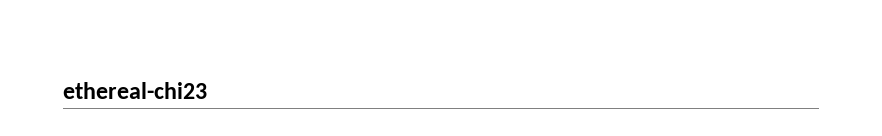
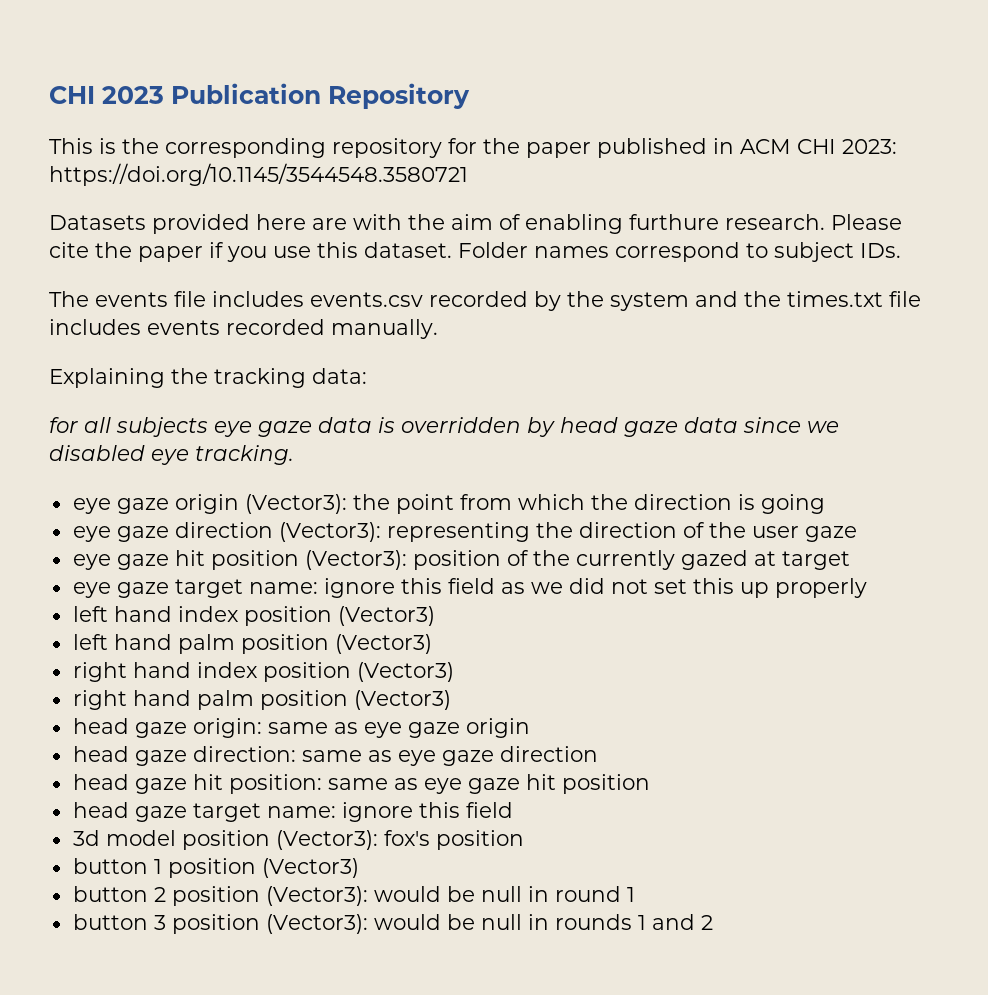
- ethereal-chi23
+ CHI 2023 Publication Repository
+ This is the corresponding repository for the paper published in ACM CHI 2023: https://doi.org/10.1145/3544548.3580721
+ Datasets provided here are with the aim of enabling furthure research. Please cite the paper if you use this dataset. Folder names correspond to subject IDs.
+ The events file includes events.csv recorded by the system and the times.txt file includes events recorded manually.
+ Explaining the tracking data:
+ for all subjects eye gaze data is overridden by head gaze data since we disabled eye tracking.
+ eye gaze origin (Vector3): the point from which the direction is going
+ eye gaze direction (Vector3): representing the direction of the user gaze
+ eye gaze hit position (Vector3): position of the currently gazed at target
+ eye gaze target name: ignore this field as we did not set this up properly
+ left hand index position (Vector3)
+ left hand palm position (Vector3)
+ right hand index position (Vector3)
+ right hand palm position (Vector3)
+ head gaze origin: same as eye gaze origin
+ head gaze direction: same as eye gaze direction
+ head gaze hit position: same as eye gaze hit position
+ head gaze target name: ignore this field
+ 3d model position (Vector3): fox's position
+ button 1 position (Vector3)
+ button 2 position (Vector3): would be null in round 1
+ button 3 position (Vector3): would be null in rounds 1 and 2

